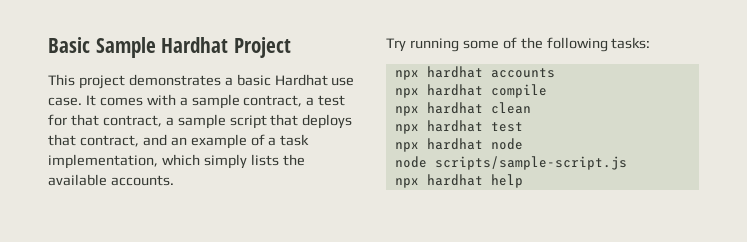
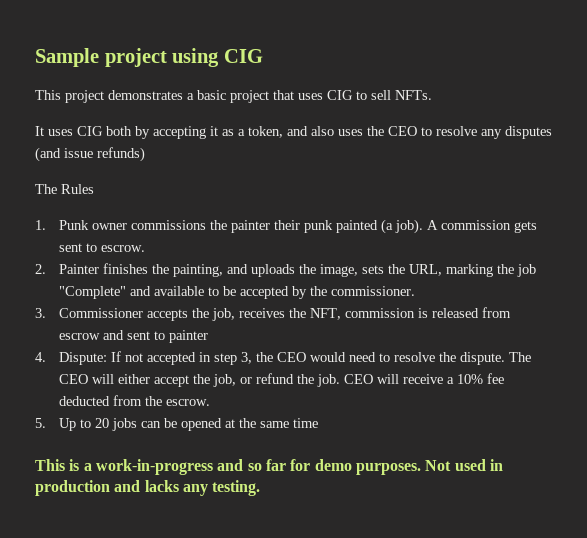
- Basic Sample Hardhat Project
+ Sample project using CIG
- This project demonstrates a basic Hardhat use case. It comes with a sample contract, a test for that contract, a sample script that deploys that contract, and an example of a task implementation, which simply lists the available accounts.
- Try running some of the following tasks:
- npx hardhat accounts
- npx hardhat compile
- npx hardhat clean
- npx hardhat test
- npx hardhat node
- node scripts/sample-script.js
- npx hardhat help
+ This project demonstrates a basic project that uses CIG to sell NFTs.
+ It uses CIG both by accepting it as a token, and also uses the CEO to resolve any disputes (and issue refunds)
+ The Rules
+ 1. Punk owner commissions the painter their punk painted (a job). A commission gets sent to escrow.
+ 2. Painter finishes the painting, and uploads the image, sets the URL, marking the job "Complete" and available to be accepted by the commissioner.
+ 3. Commissioner accepts the job, receives the NFT, commission is released from escrow and sent to painter
+ 4. Dispute: If not accepted in step 3, the CEO would need to resolve the dispute. The CEO will either accept the job, or refund the job. CEO will receive a 10% fee deducted from the escrow.
+ 5. Up to 20 jobs can be opened at the same time
+ This is a work-in-progress and so far for demo purposes. Not used in production and lacks any testing.

